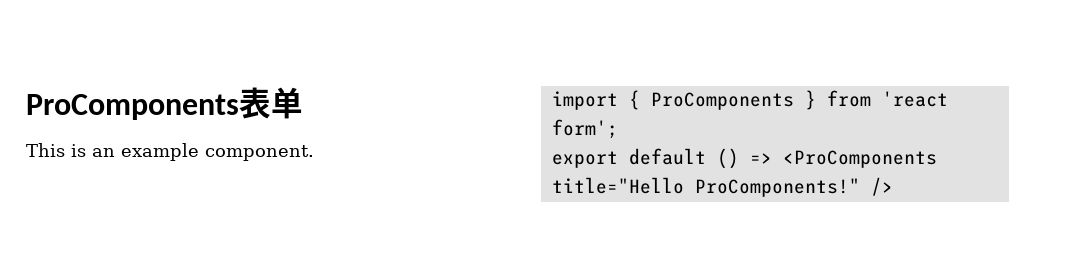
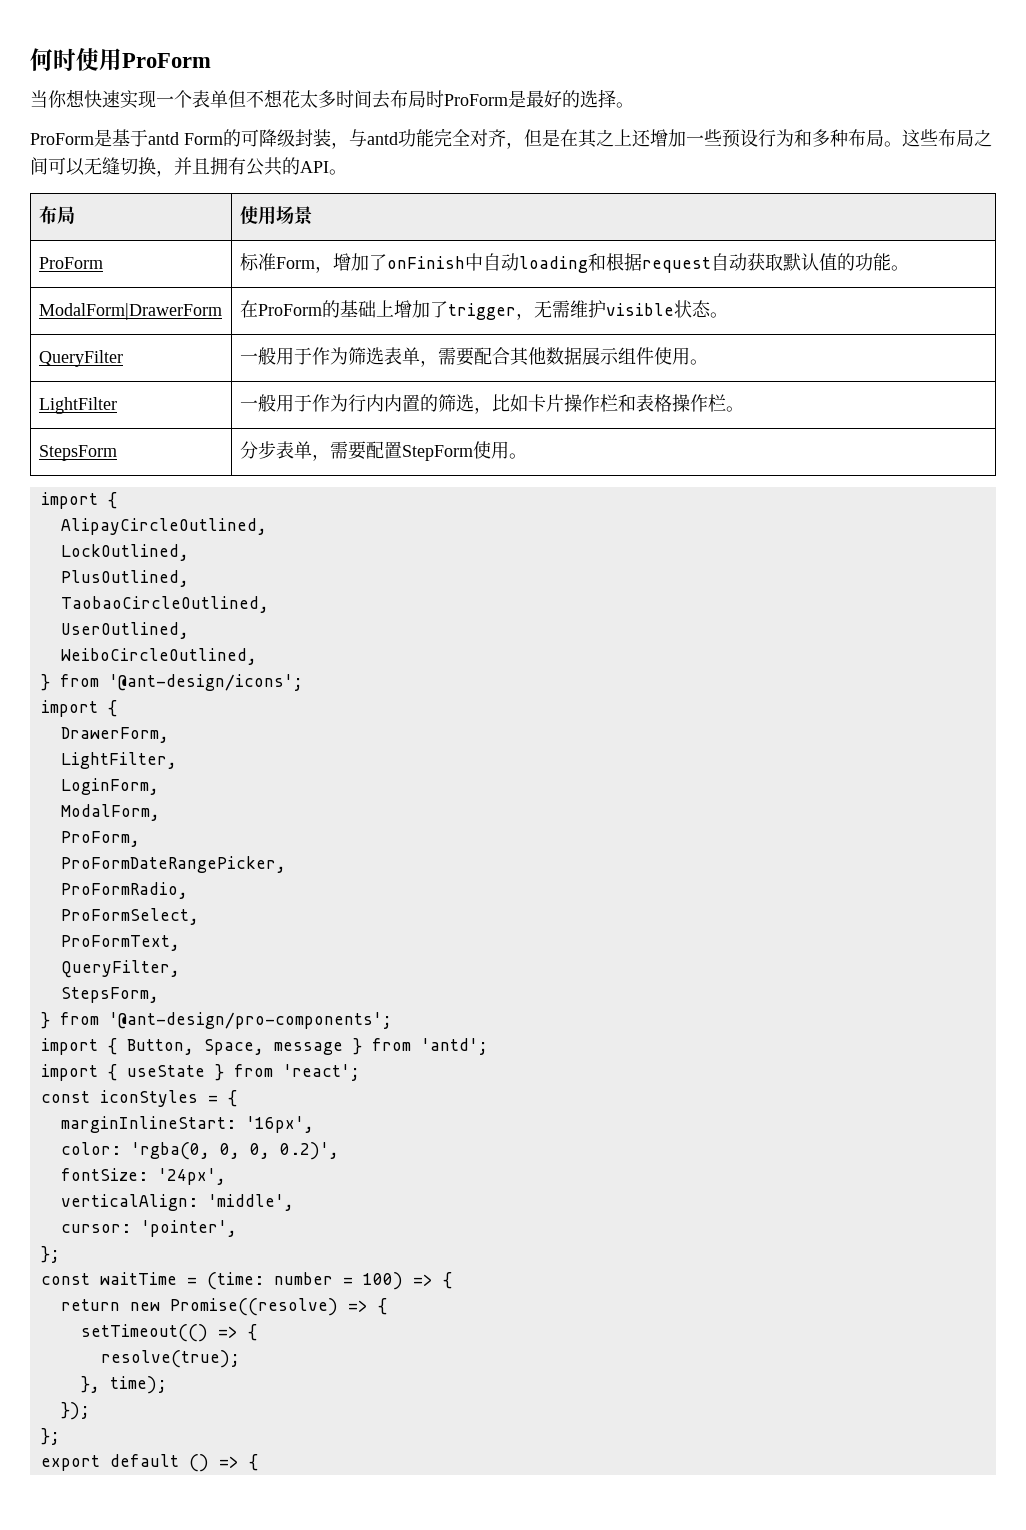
- ProComponents表单
- This is an example component.
- import { ProComponents } from 'react form';
+ 何时使用ProForm
+ 当你想快速实现一个表单但不想花太多时间去布局时ProForm是最好的选择。
+ ProForm是基于antd Form的可降级封装，与antd功能完全对齐，但是在其之上还增加一些预设行为和多种布局。这些布局之间可以无缝切换，并且拥有公共的API。
+ 布局 | 使用场景
+ ProForm | 标准Form，增加了onFinish中自动loading和根据request自动获取默认值的功能。
+ ModalForm|DrawerForm | 在ProForm的基础上增加了trigger，无需维护visible状态。
+ QueryFilter | 一般用于作为筛选表单，需要配合其他数据展示组件使用。
+ LightFilter | 一般用于作为行内内置的筛选，比如卡片操作栏和表格操作栏。
+ StepsForm | 分步表单，需要配置StepForm使用。
+ import {
+ AlipayCircleOutlined,
+ LockOutlined,
+ PlusOutlined,
+ TaobaoCircleOutlined,
+ UserOutlined,
+ WeiboCircleOutlined,
+ } from '@ant-design/icons';
+ import {
+ DrawerForm,
+ LightFilter,
+ LoginForm,
+ ModalForm,
+ ProForm,
+ ProFormDateRangePicker,
+ ProFormRadio,
+ ProFormSelect,
+ ProFormText,
+ QueryFilter,
+ StepsForm,
+ } from '@ant-design/pro-components';
+ import { Button, Space, message } from 'antd';
+ import { useState } from 'react';
+ const iconStyles = {
+ marginInlineStart: '16px',
+ color: 'rgba(0, 0, 0, 0.2)',
+ fontSize: '24px',
+ verticalAlign: 'middle',
+ cursor: 'pointer',
+ };
+ const waitTime = (time: number = 100) => {
+ return new Promise((resolve) => {
+ setTimeout(() => {
+ resolve(true);
+ }, time);
+ });
+ };
- export default () => <ProComponents title="Hello ProComponents!" />
+ export default () => {

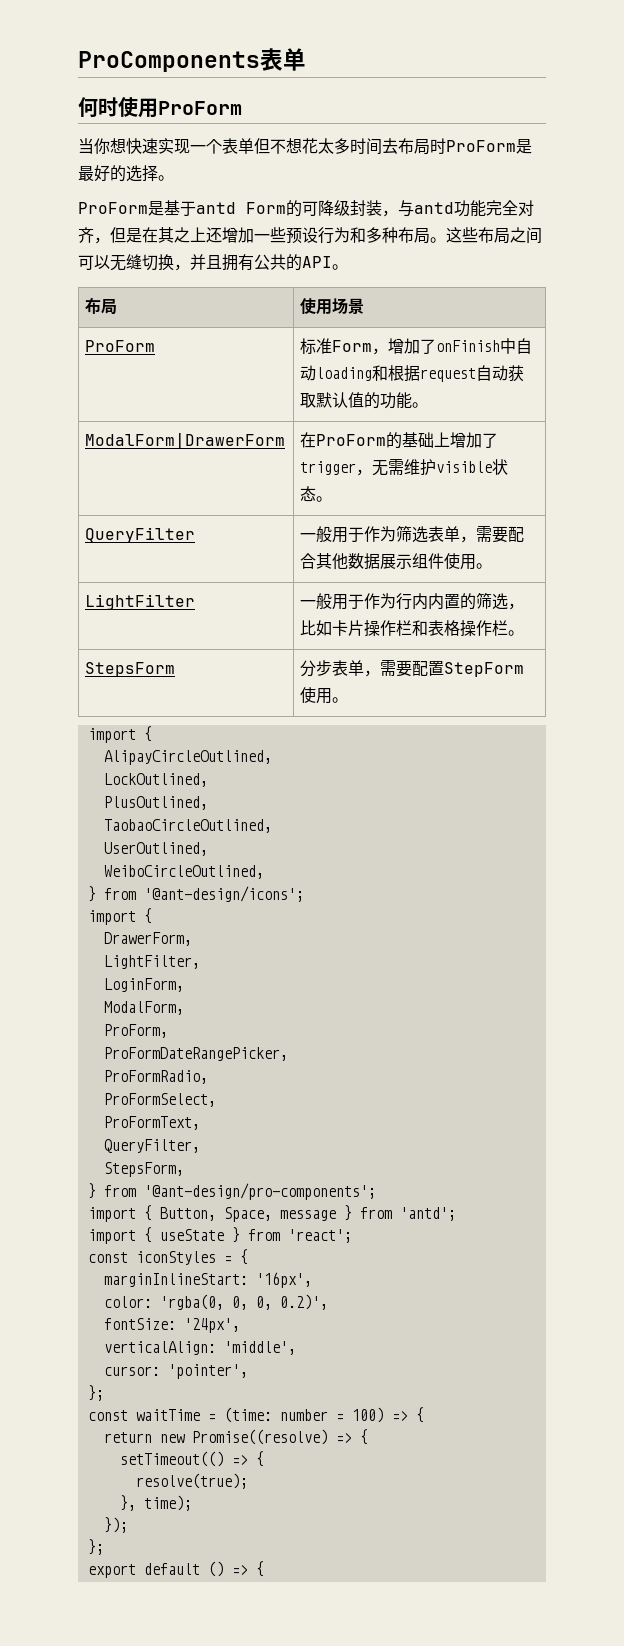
+ ProComponents表单

